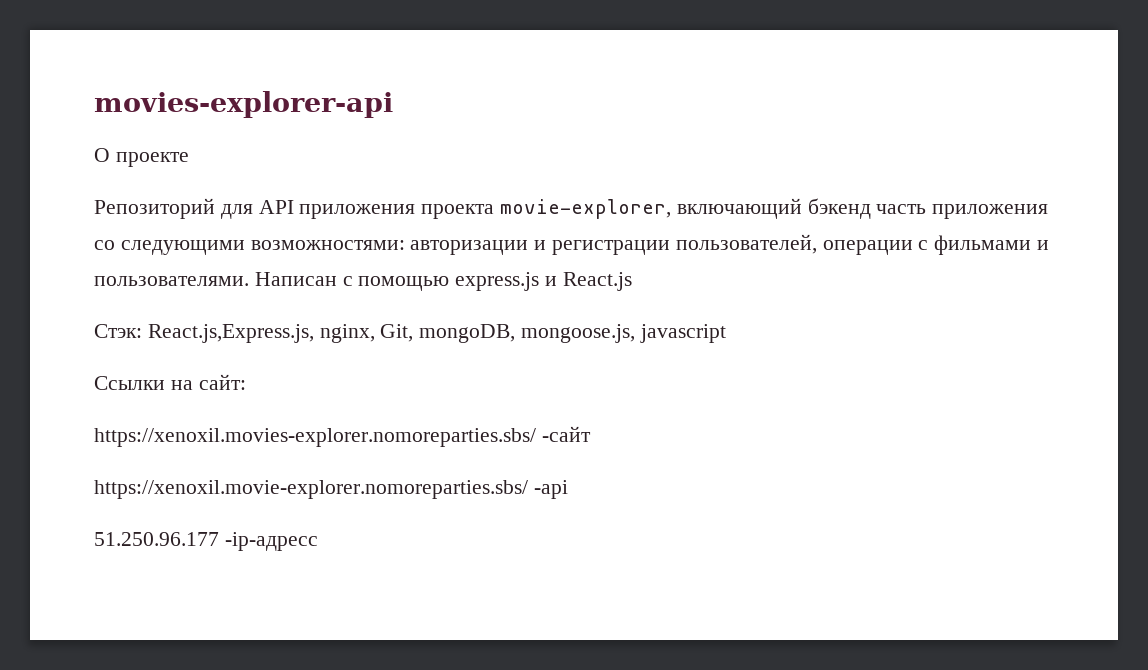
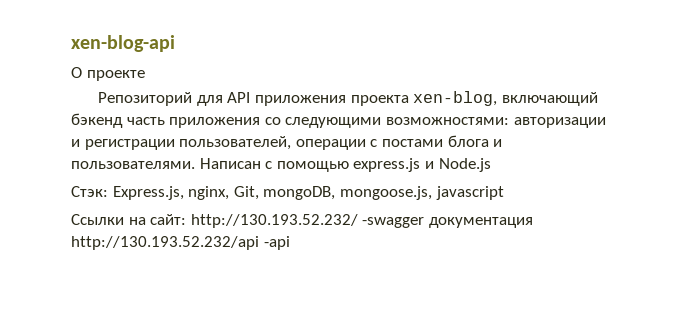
- movies-explorer-api
+ xen-blog-api
- Репозиторий для API приложения проекта movie-explorer, включающий бэкенд часть приложения со следующими возможностями: авторизации и регистрации пользователей, операции с фильмами и пользователями.
+ Репозиторий для API приложения проекта xen-blog, включающий бэкенд часть приложения со следующими возможностями: авторизации и регистрации пользователей, операции с постами блога и пользователями.
- Написан с помощью express.js и React.js
+ Написан с помощью express.js и Node.js
- Стэк: React.js,Express.js, nginx, Git, mongoDB, mongoose.js, javascript
+ Стэк: Express.js, nginx, Git, mongoDB, mongoose.js, javascript
- Ссылки на сайт:
- https://xenoxil.movies-explorer.nomoreparties.sbs/ -сайт
- https://xenoxil.movie-explorer.nomoreparties.sbs/ -api
+ Ссылки на сайт: http://130.193.52.232/ -swagger документация http://130.193.52.232/api -api
- 51.250.96.177 -ip-адресс

